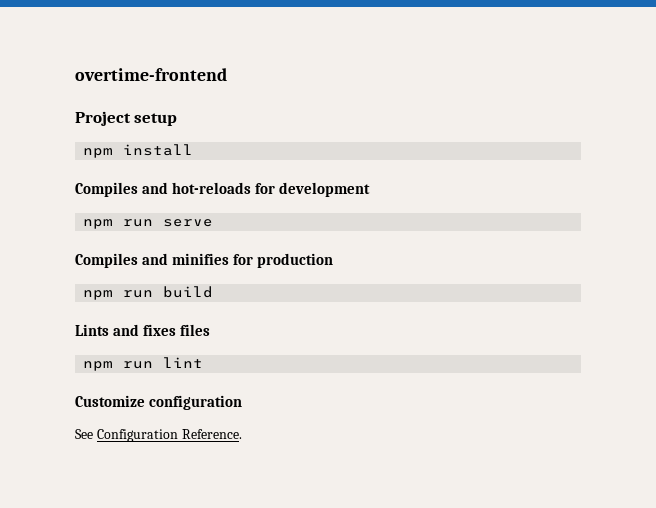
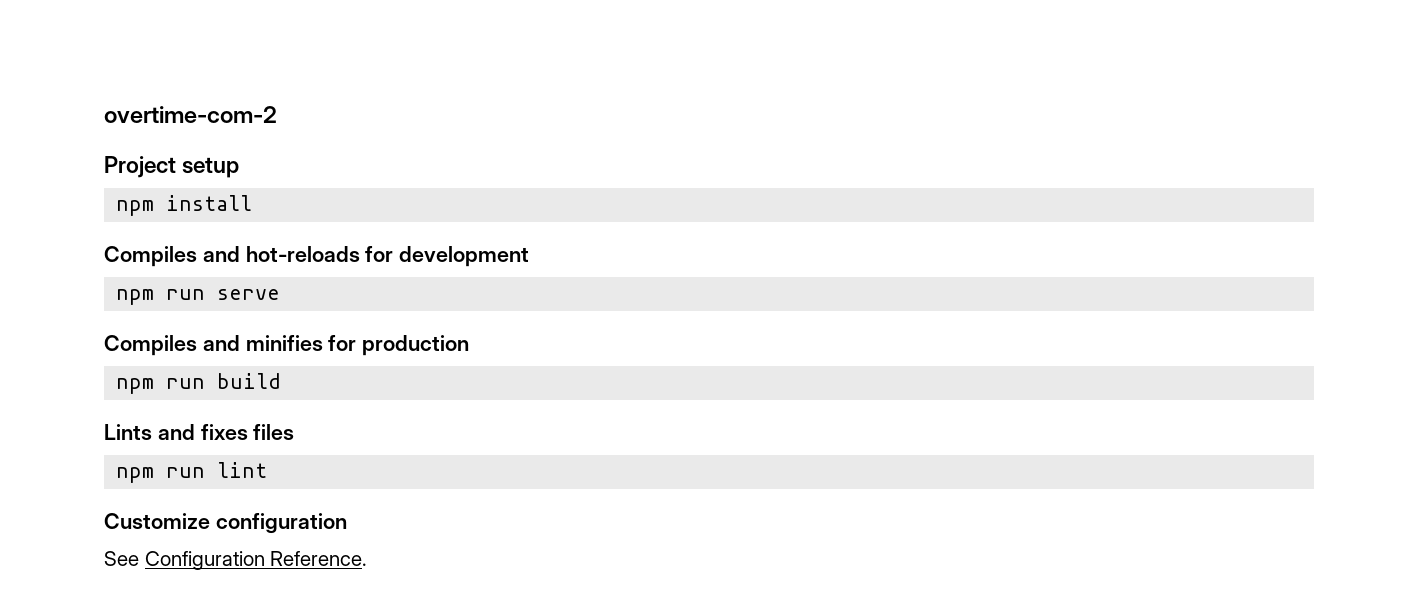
- overtime-frontend
+ overtime-com-2

